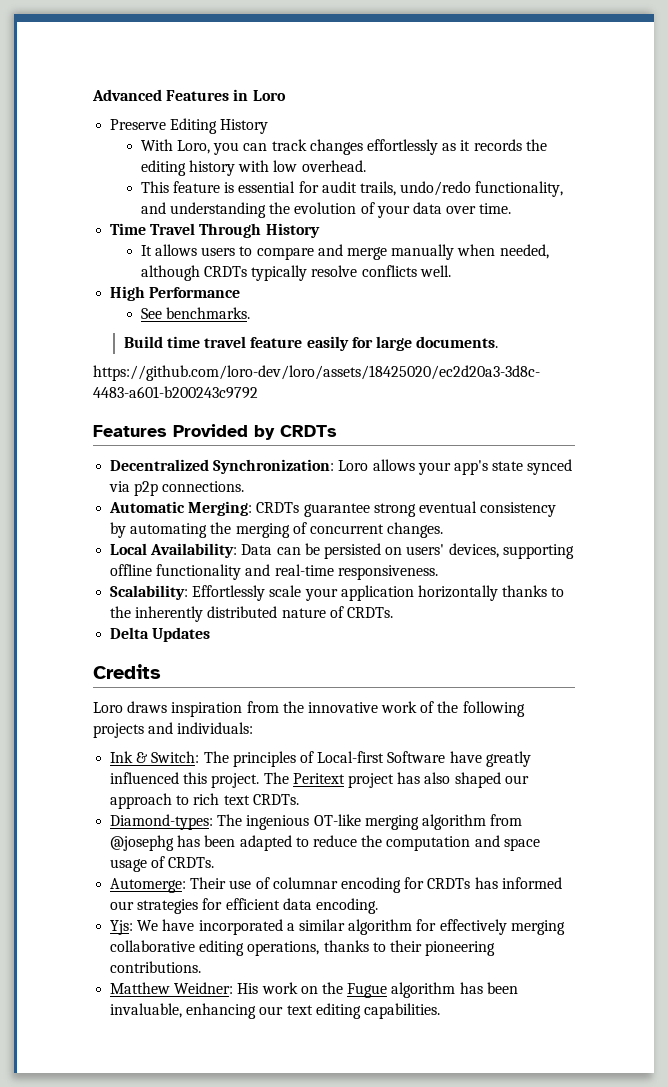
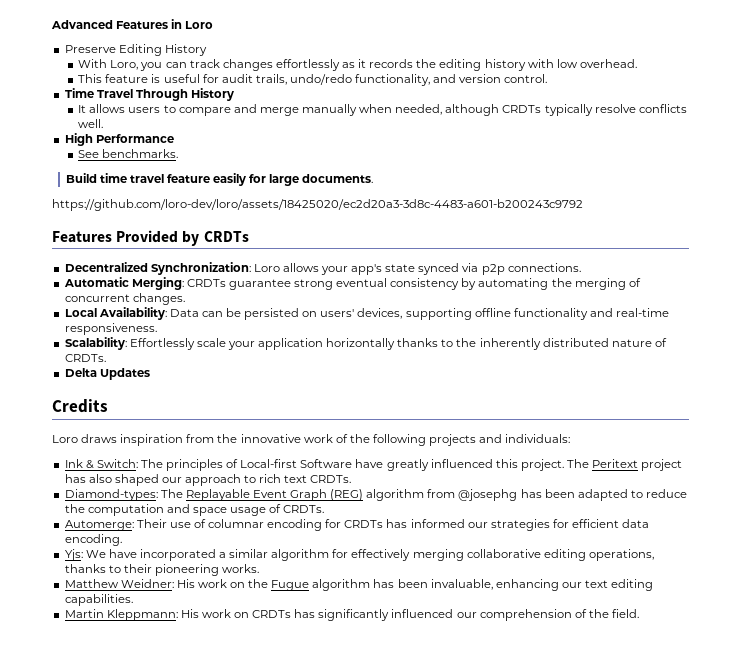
- This feature is essential for audit trails, undo/redo functionality, and understanding the evolution of your data over time.
+ This feature is useful for audit trails, undo/redo functionality, and version control.
- Diamond-types: The ingenious OT-like merging algorithm from @josephg has been adapted to reduce the computation and space usage of CRDTs.
+ Diamond-types: The Replayable Event Graph (REG) algorithm from @josephg has been adapted to reduce the computation and space usage of CRDTs.
- Yjs: We have incorporated a similar algorithm for effectively merging collaborative editing operations, thanks to their pioneering contributions.
+ Yjs: We have incorporated a similar algorithm for effectively merging collaborative editing operations, thanks to their pioneering works.
+ Martin Kleppmann: His work on CRDTs has significantly influenced our comprehension of the field.

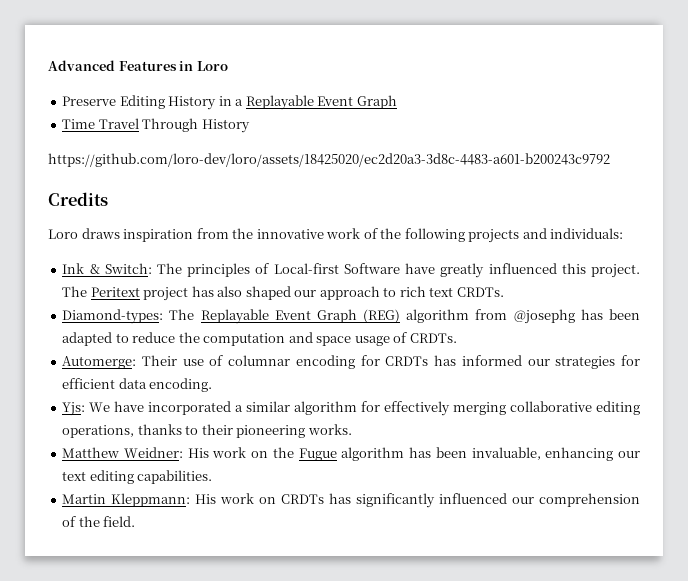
- Preserve Editing History
- With Loro, you can track changes effortlessly as it records the editing history with low overhead.
- This feature is useful for audit trails, undo/redo functionality, and version control.
+ Preserve Editing History in a Replayable Event Graph
  Time Travel Through History
- It allows users to compare and merge manually when needed, although CRDTs typically resolve conflicts well.
- High Performance
- See benchmarks.
- Build time travel feature easily for large documents.
  https://github.com/loro-dev/loro/assets/18425020/ec2d20a3-3d8c-4483-a601-b200243c9792
- Features Provided by CRDTs
- Decentralized Synchronization: Loro allows your app's state synced via p2p connections.
- Automatic Merging: CRDTs guarantee strong eventual consistency by automating the merging of concurrent changes.
- Local Availability: Data can be persisted on users' devices, supporting offline functionality and real-time responsiveness.
- Scalability: Effortlessly scale your application horizontally thanks to the inherently distributed nature of CRDTs.
- Delta Updates

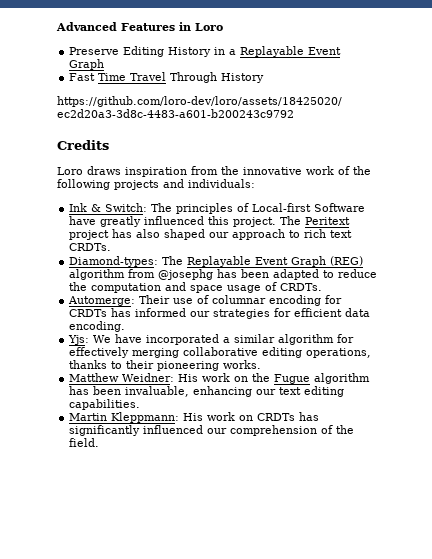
- Time Travel Through History
+ Fast Time Travel Through History

